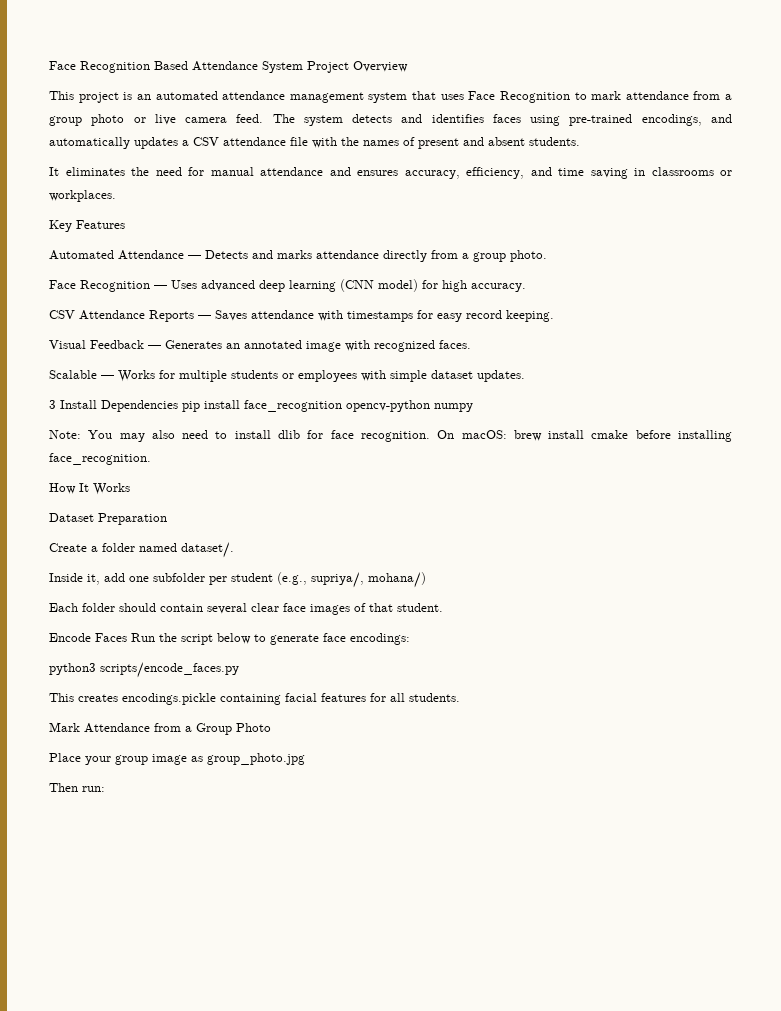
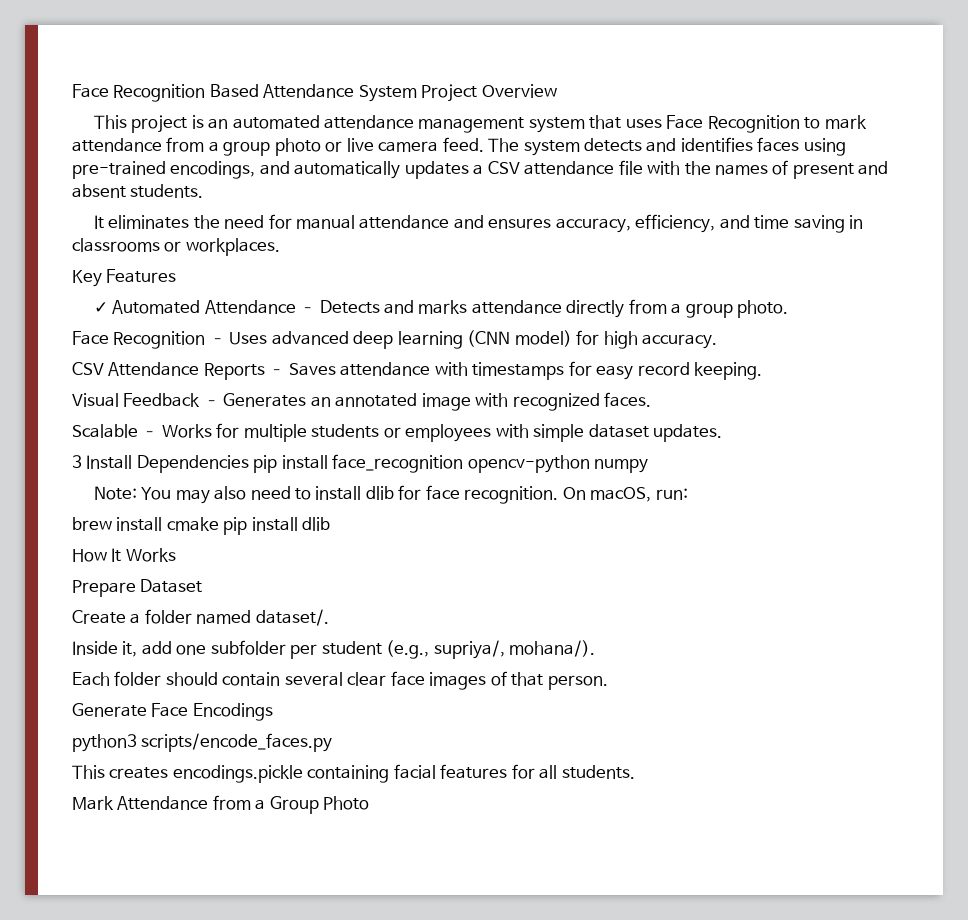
- Automated Attendance — Detects and marks attendance directly from a group photo.
+ ✓ Automated Attendance – Detects and marks attendance directly from a group photo.
- Face Recognition — Uses advanced deep learning (CNN model) for high accuracy.
+ Face Recognition – Uses advanced deep learning (CNN model) for high accuracy.
- CSV Attendance Reports — Saves attendance with timestamps for easy record keeping.
+ CSV Attendance Reports – Saves attendance with timestamps for easy record keeping.
- Visual Feedback — Generates an annotated image with recognized faces.
+ Visual Feedback – Generates an annotated image with recognized faces.
- Scalable — Works for multiple students or employees with simple dataset updates.
+ Scalable – Works for multiple students or employees with simple dataset updates.
- On macOS: brew install cmake before installing face_recognition.
+ On macOS, run:
+ brew install cmake pip install dlib
- Dataset Preparation
+ Prepare Dataset
- Inside it, add one subfolder per student (e.g., supriya/, mohana/)
+ Inside it, add one subfolder per student (e.g., supriya/, mohana/).
- Each folder should contain several clear face images of that student.
- Encode Faces Run the script below to generate face encodings:
+ Each folder should contain several clear face images of that person.
+ Generate Face Encodings
- Place your group image as group_photo.jpg
- Then run:

